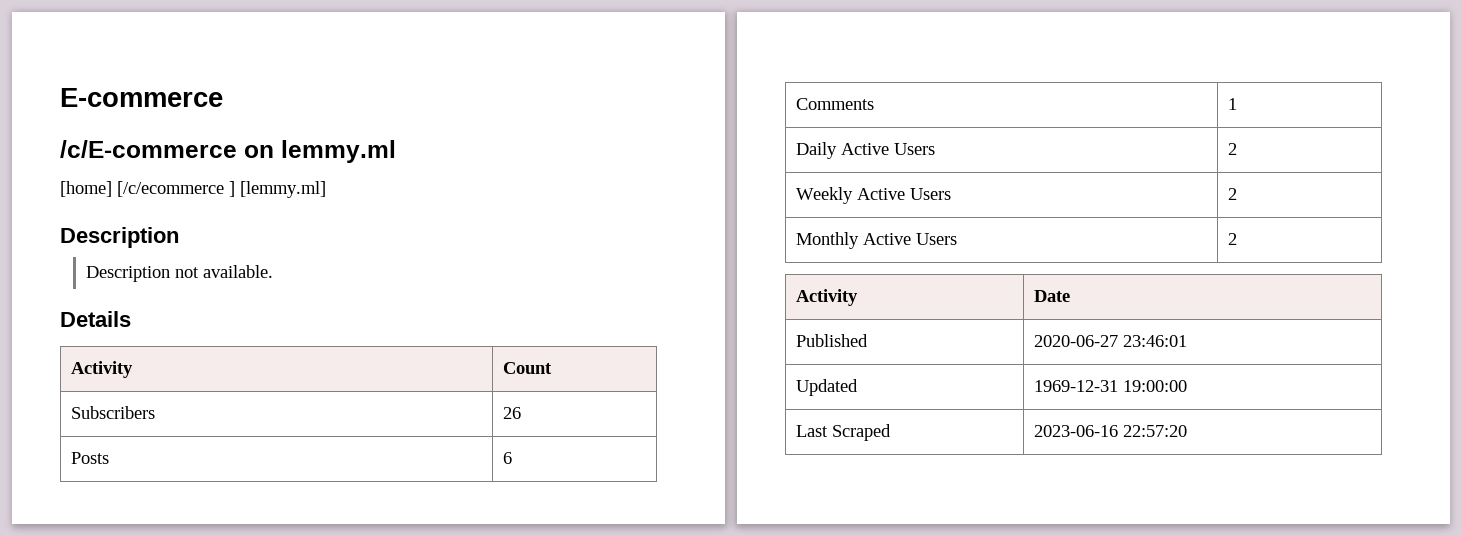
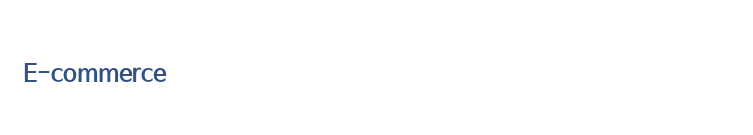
- /c/E-commerce on lemmy.ml
- [home] [/c/ecommerce ] [lemmy.ml]
- Description
- Description not available.
- Details
- Activity | Count
- Subscribers | 26
- Posts | 6
- Comments | 1
- Daily Active Users | 2
- Weekly Active Users | 2
- Monthly Active Users | 2
- Activity | Date
- Published | 2020-06-27 23:46:01
- Updated | 1969-12-31 19:00:00
- Last Scraped | 2023-06-16 22:57:20

